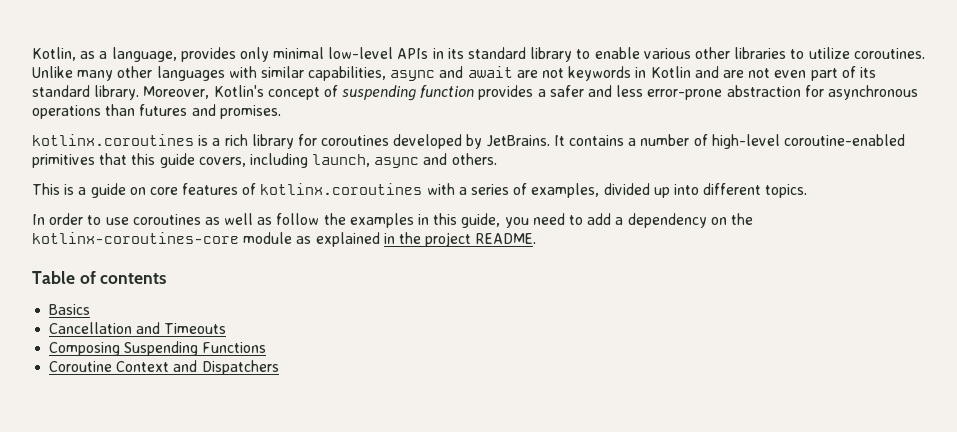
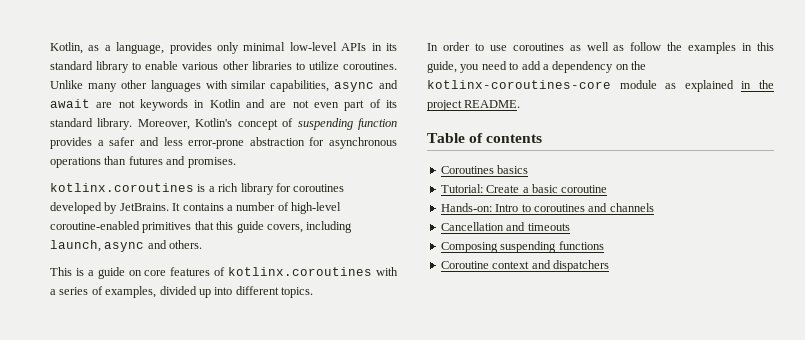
- Basics
+ Coroutines basics
+ Tutorial: Create a basic coroutine
+ Hands-on: Intro to coroutines and channels
- Cancellation and Timeouts
+ Cancellation and timeouts
- Composing Suspending Functions
+ Composing suspending functions
- Coroutine Context and Dispatchers
+ Coroutine context and dispatchers

